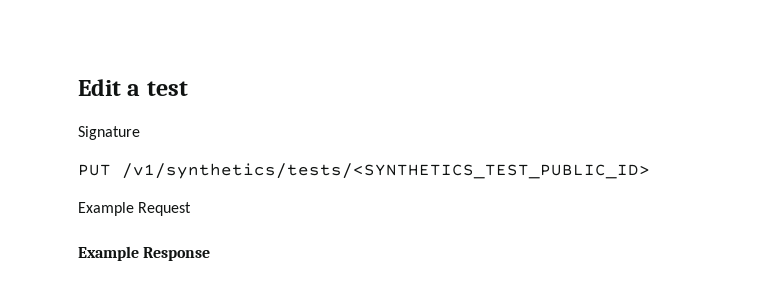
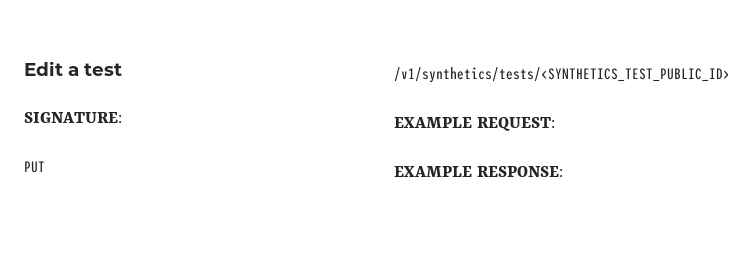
- Signature
+ SIGNATURE:
- Example Request
- Example Response
+ EXAMPLE REQUEST:
+ EXAMPLE RESPONSE:

